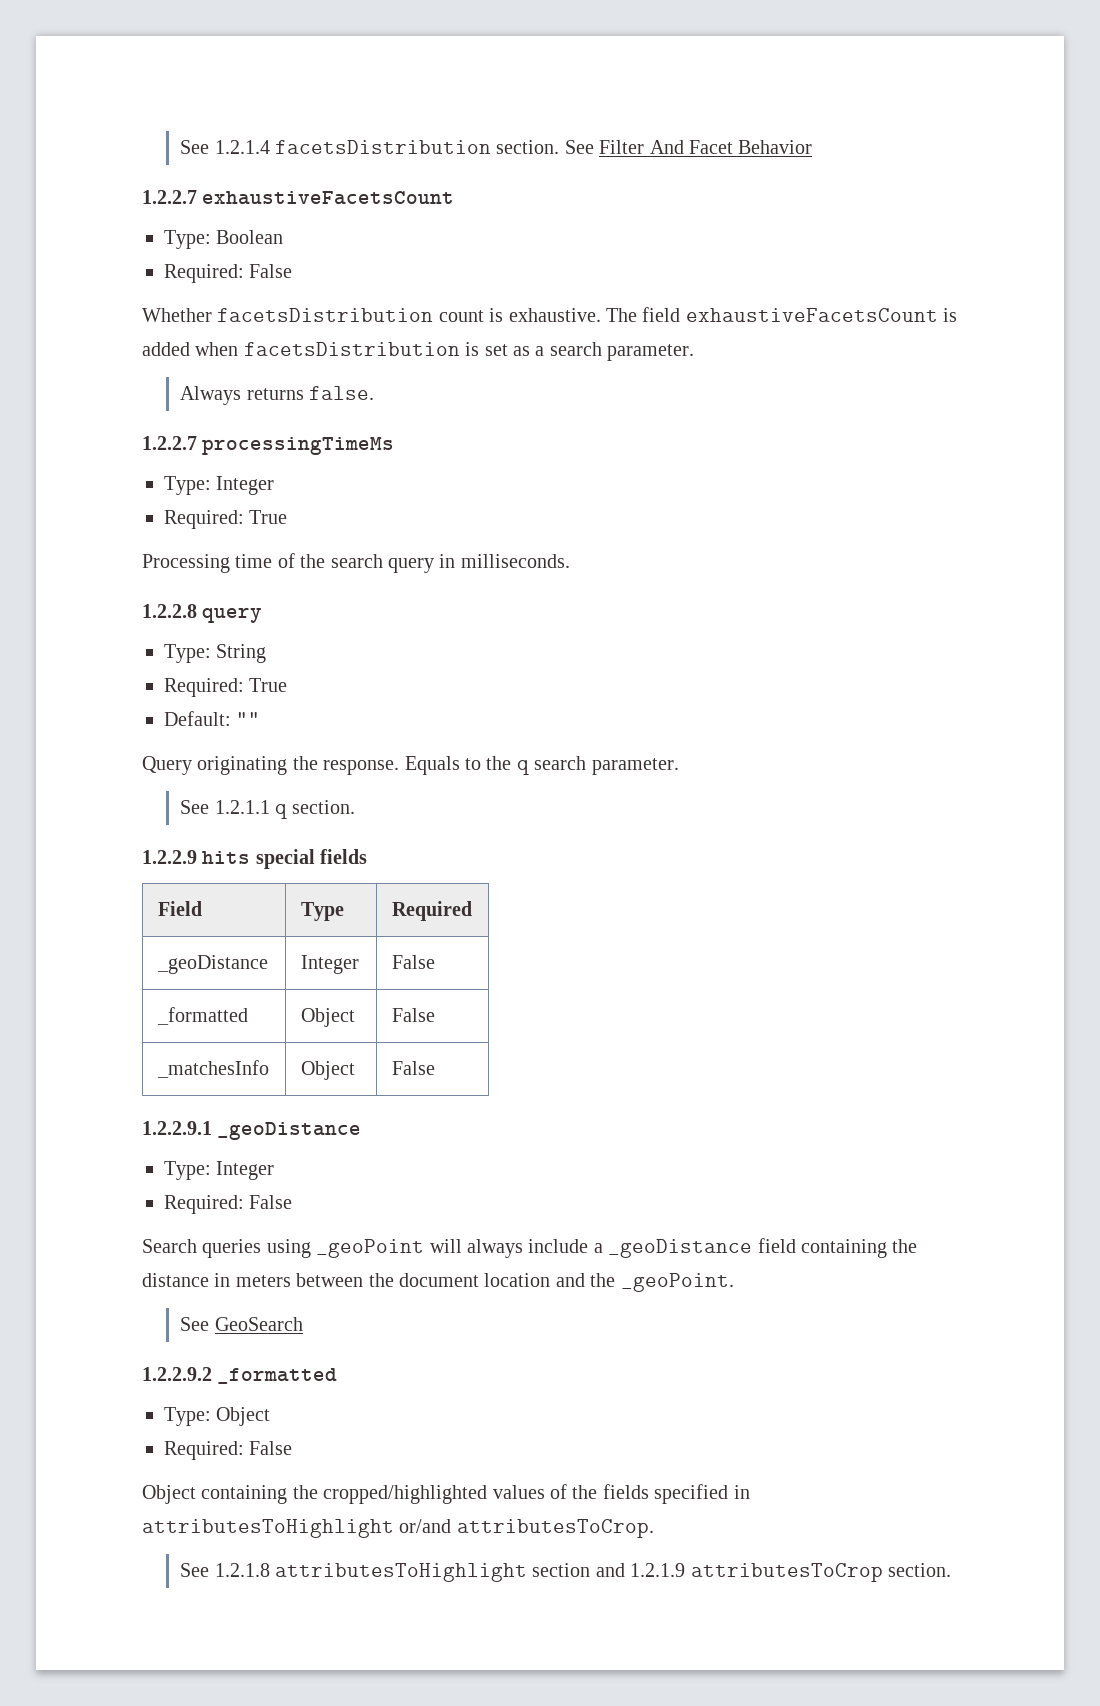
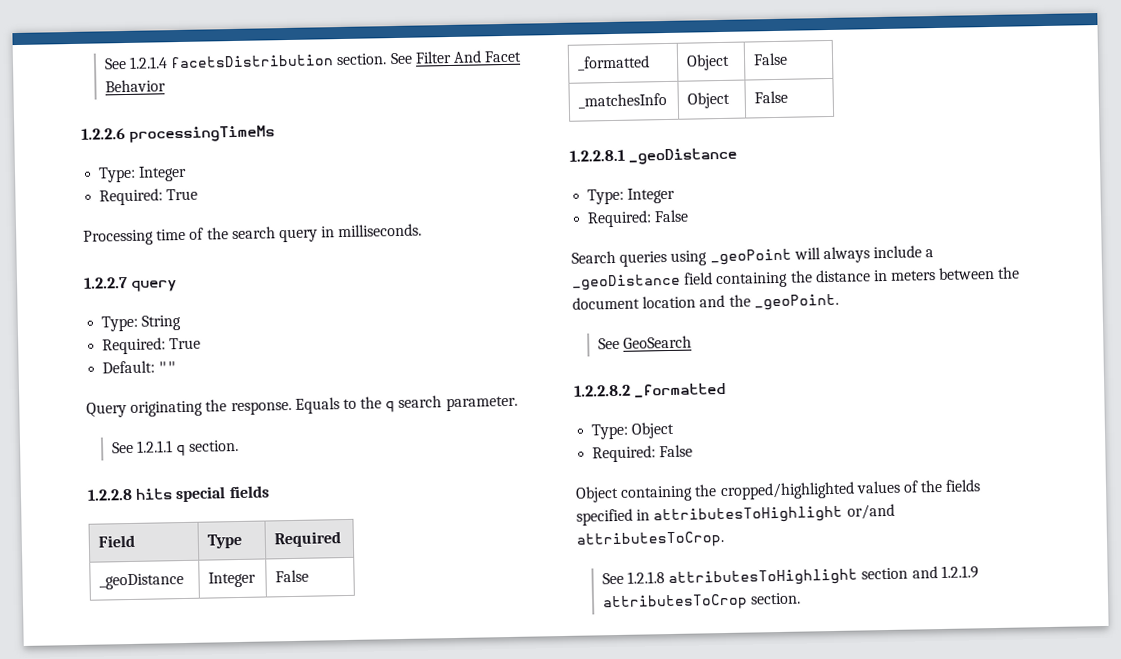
- 1.2.2.7 exhaustiveFacetsCount
- Type: Boolean
- Required: False
- Whether facetsDistribution count is exhaustive. The field exhaustiveFacetsCount is added when facetsDistribution is set as a search parameter.
- Always returns false.
- 1.2.2.7 processingTimeMs
+ 1.2.2.6 processingTimeMs
- 1.2.2.8 query
+ 1.2.2.7 query
- 1.2.2.9 hits special fields
+ 1.2.2.8 hits special fields
- 1.2.2.9.1 _geoDistance
+ 1.2.2.8.1 _geoDistance
- 1.2.2.9.2 _formatted
+ 1.2.2.8.2 _formatted

